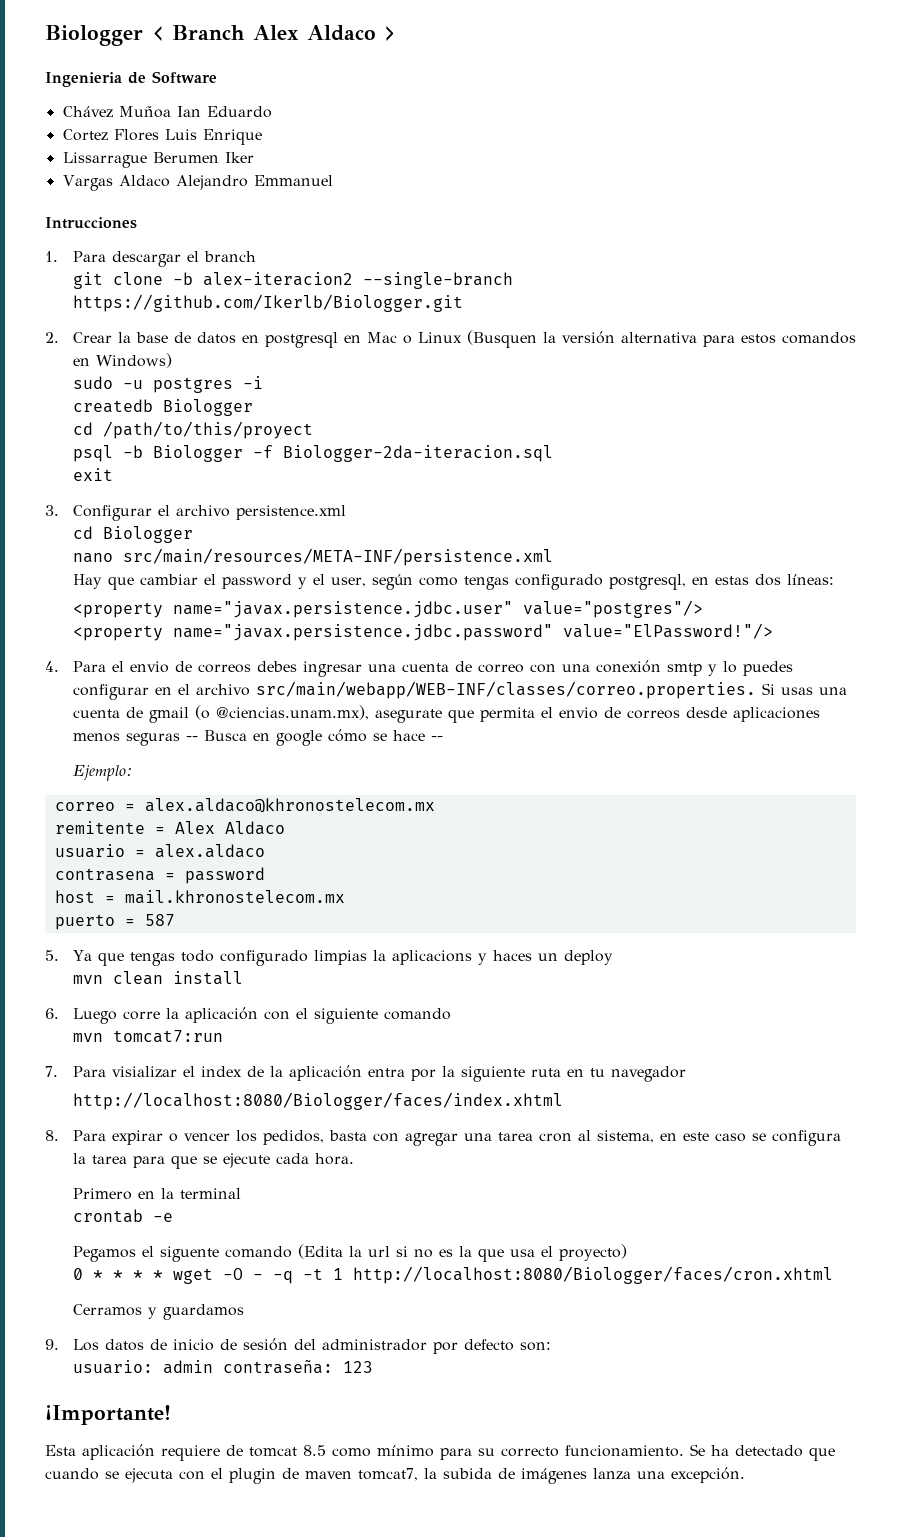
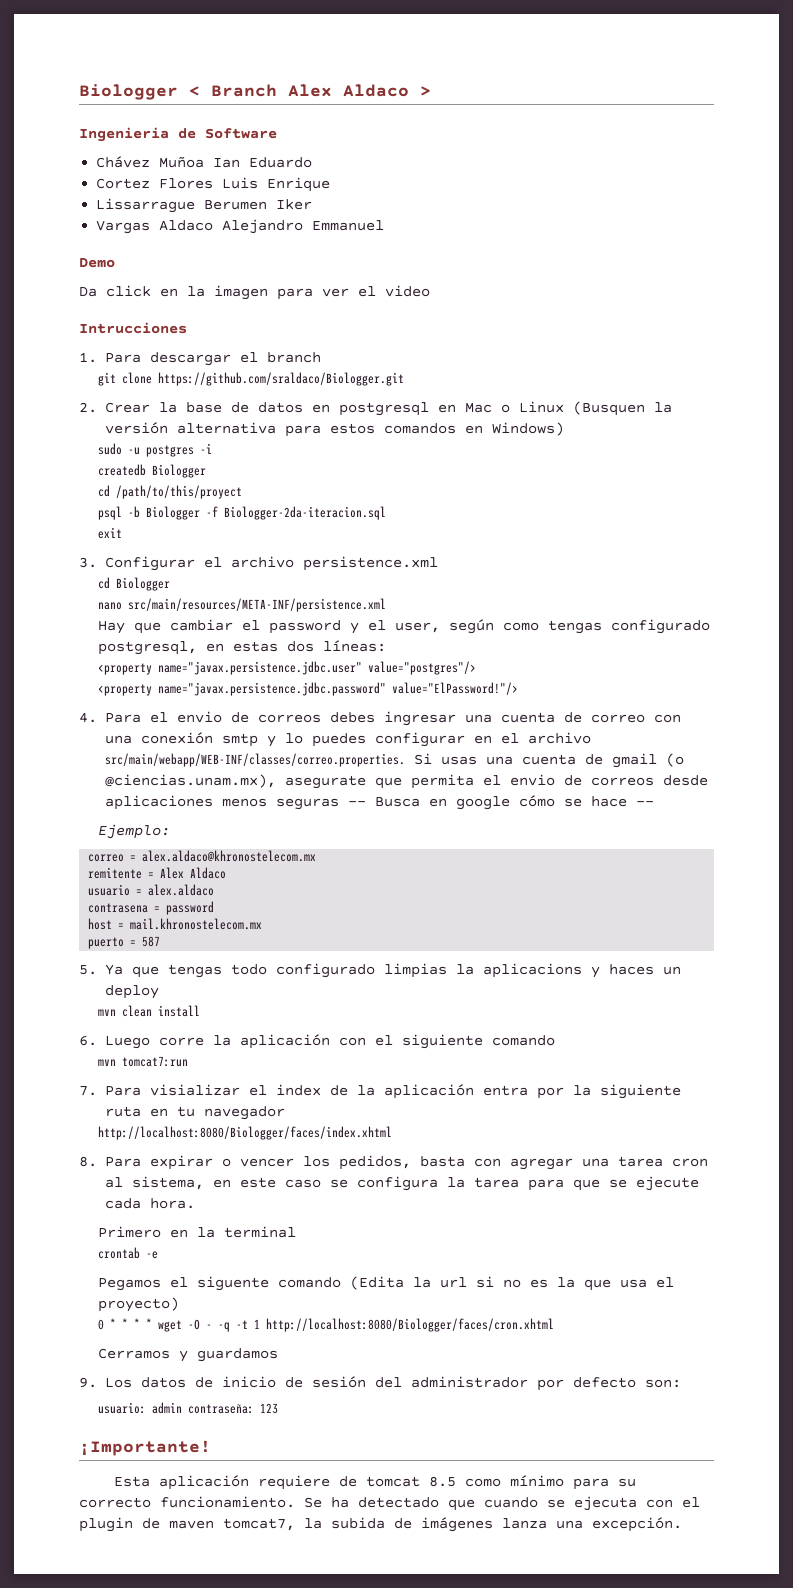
+ Demo
+ Da click en la imagen para ver el video
- git clone -b alex-iteracion2 --single-branch https://github.com/Ikerlb/Biologger.git
+ git clone https://github.com/sraldaco/Biologger.git

